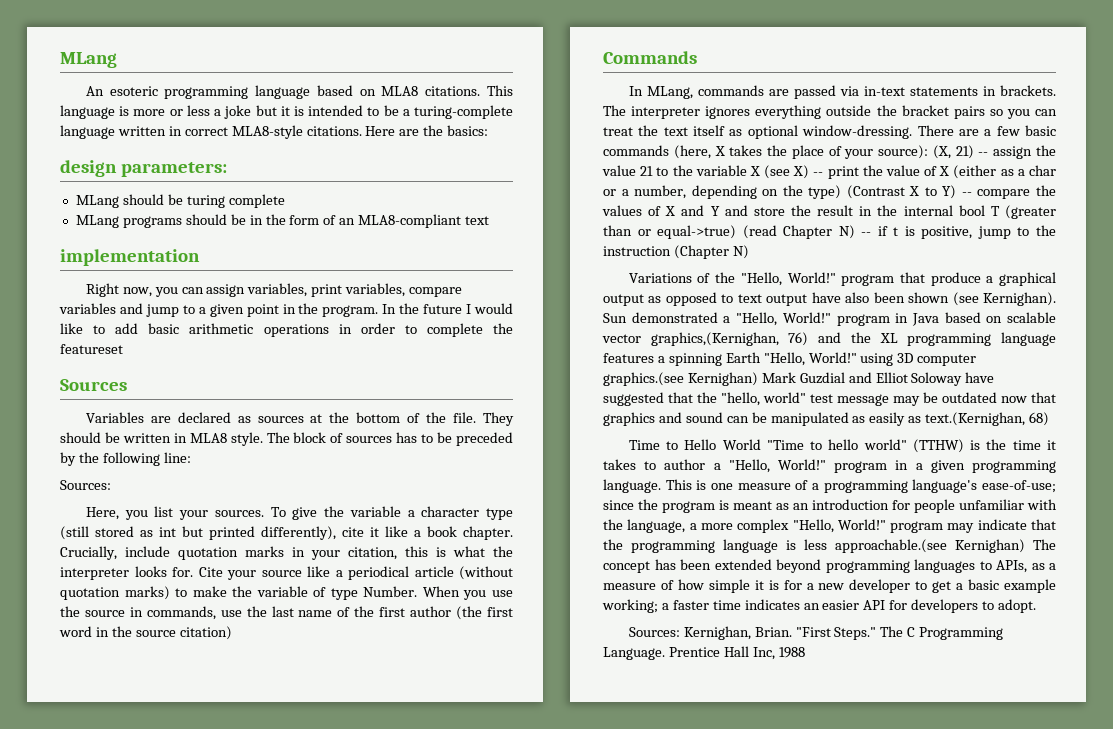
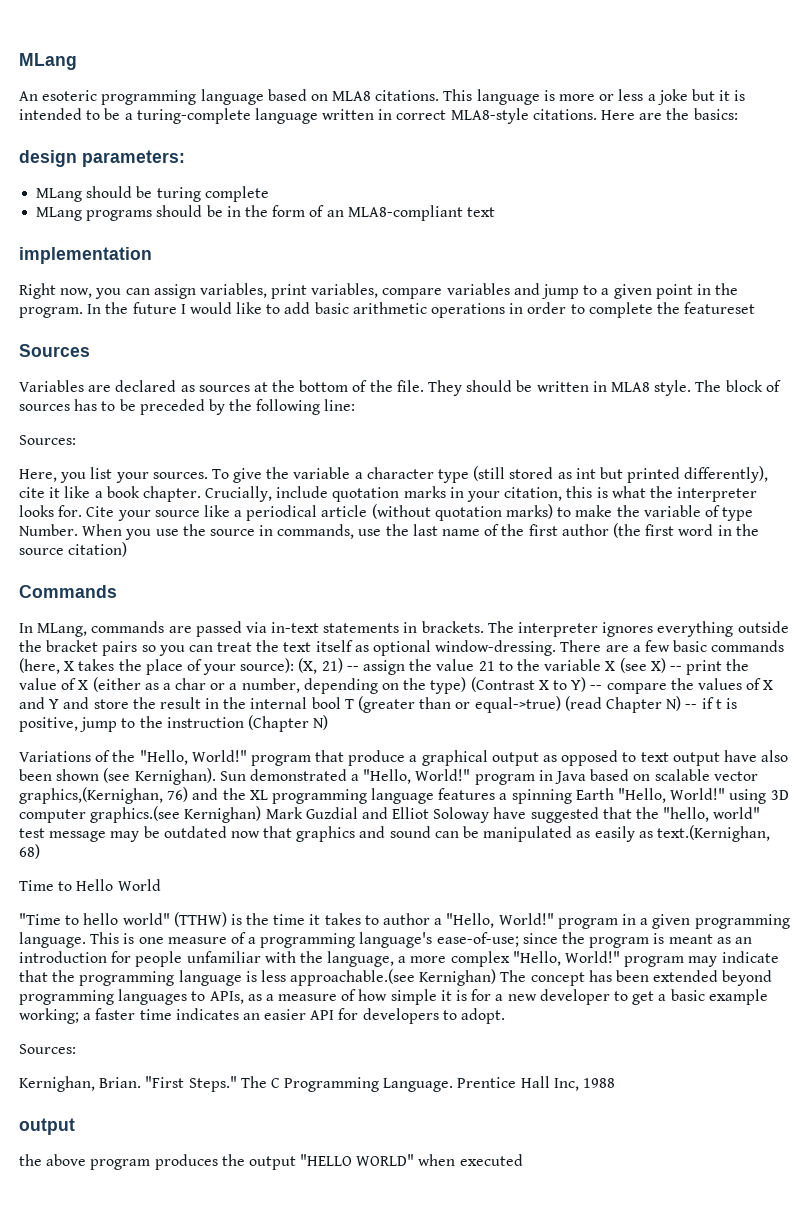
- Time to Hello World "Time to hello world" (TTHW) is the time it takes to author a "Hello, World!" program in a given programming language.
+ Time to Hello World
+ "Time to hello world" (TTHW) is the time it takes to author a "Hello, World!" program in a given programming language.
  a faster time indicates an easier API for developers to adopt.
- Sources: Kernighan, Brian.
+ Sources:
+ Kernighan, Brian.
  Prentice Hall Inc, 1988
+ output
+ the above program produces the output "HELLO WORLD" when executed

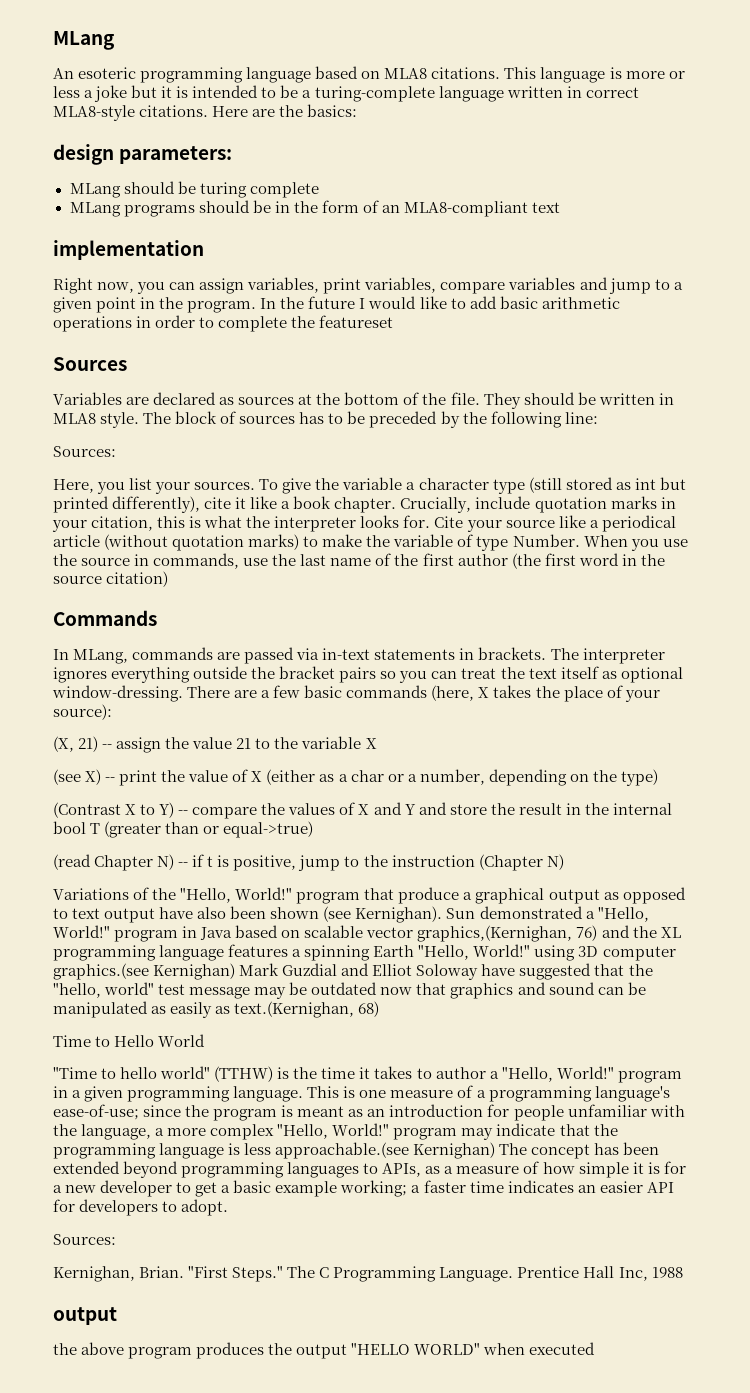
- There are a few basic commands (here, X takes the place of your source): (X, 21) -- assign the value 21 to the variable X (see X) -- print the value of X (either as a char or a number, depending on the type) (Contrast X to Y) -- compare the values of X and Y and store the result in the internal bool T (greater than or equal->true) (read Chapter N) -- if t is positive, jump to the instruction (Chapter N)
+ There are a few basic commands (here, X takes the place of your source):
+ (X, 21) -- assign the value 21 to the variable X
+ (see X) -- print the value of X (either as a char or a number, depending on the type)
+ (Contrast X to Y) -- compare the values of X and Y and store the result in the internal bool T (greater than or equal->true)
+ (read Chapter N) -- if t is positive, jump to the instruction (Chapter N)

